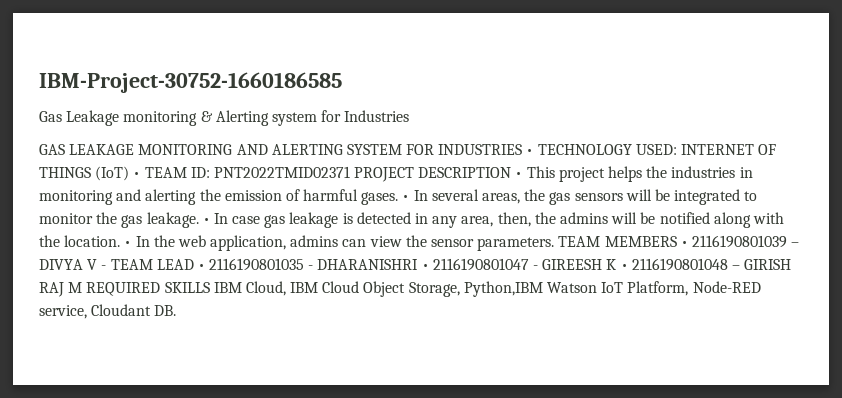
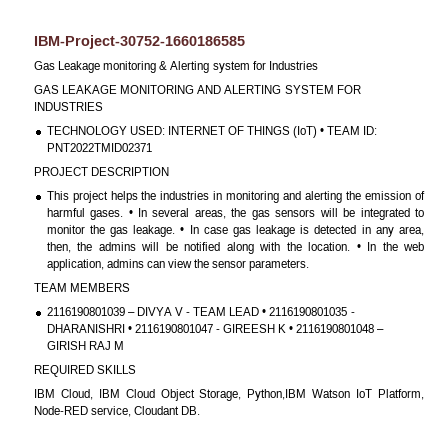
- GAS LEAKAGE MONITORING AND ALERTING SYSTEM FOR INDUSTRIES • TECHNOLOGY USED: INTERNET OF THINGS (IoT) • TEAM ID: PNT2022TMID02371 PROJECT DESCRIPTION • This project helps the industries in monitoring and alerting the emission of harmful gases.
+ GAS LEAKAGE MONITORING AND ALERTING SYSTEM FOR INDUSTRIES
+ TECHNOLOGY USED: INTERNET OF THINGS (IoT) • TEAM ID: PNT2022TMID02371
+ PROJECT DESCRIPTION
+ This project helps the industries in monitoring and alerting the emission of harmful gases.
- • In the web application, admins can view the sensor parameters. TEAM MEMBERS • 2116190801039 – DIVYA V - TEAM LEAD • 2116190801035 - DHARANISHRI • 2116190801047 - GIREESH K • 2116190801048 – GIRISH RAJ M REQUIRED SKILLS IBM Cloud, IBM Cloud Object Storage, Python,IBM Watson IoT Platform, Node-RED service, Cloudant DB.
+ • In the web application, admins can view the sensor parameters.
+ TEAM MEMBERS
+ 2116190801039 – DIVYA V - TEAM LEAD • 2116190801035 - DHARANISHRI • 2116190801047 - GIREESH K • 2116190801048 – GIRISH RAJ M
+ REQUIRED SKILLS
+ IBM Cloud, IBM Cloud Object Storage, Python,IBM Watson IoT Platform, Node-RED service, Cloudant DB.

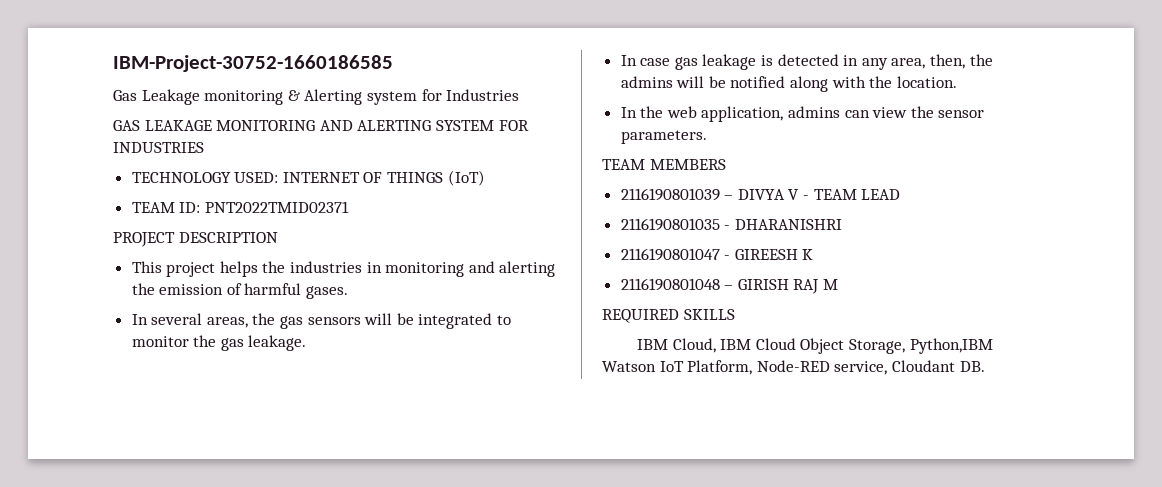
- TECHNOLOGY USED: INTERNET OF THINGS (IoT) • TEAM ID: PNT2022TMID02371
+ TECHNOLOGY USED: INTERNET OF THINGS (IoT)
+ TEAM ID: PNT2022TMID02371
- This project helps the industries in monitoring and alerting the emission of harmful gases. • In several areas, the gas sensors will be integrated to monitor the gas leakage. • In case gas leakage is detected in any area, then, the admins will be notified along with the location. • In the web application, admins can view the sensor parameters.
+ This project helps the industries in monitoring and alerting the emission of harmful gases.
+ In several areas, the gas sensors will be integrated to monitor the gas leakage.
+ In case gas leakage is detected in any area, then, the admins will be notified along with the location.
+ In the web application, admins can view the sensor parameters.
- 2116190801039 – DIVYA V - TEAM LEAD • 2116190801035 - DHARANISHRI • 2116190801047 - GIREESH K • 2116190801048 – GIRISH RAJ M
+ 2116190801039 – DIVYA V - TEAM LEAD
+ 2116190801035 - DHARANISHRI
+ 2116190801047 - GIREESH K
+ 2116190801048 – GIRISH RAJ M

